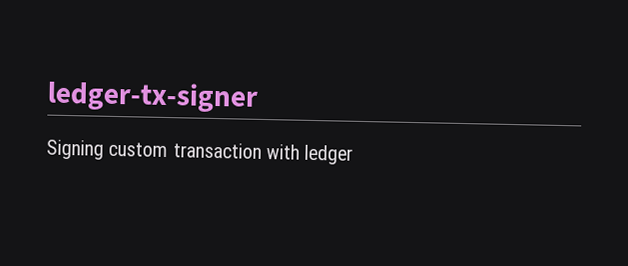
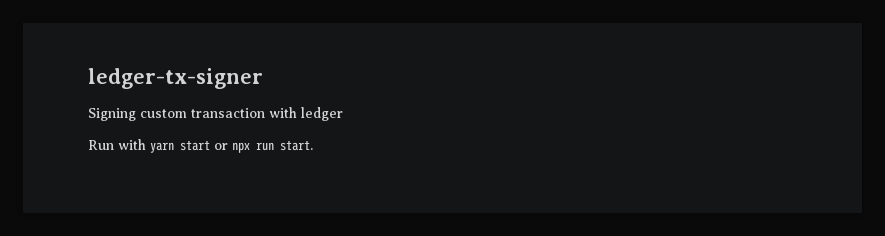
+ Run with yarn start or npx run start.

